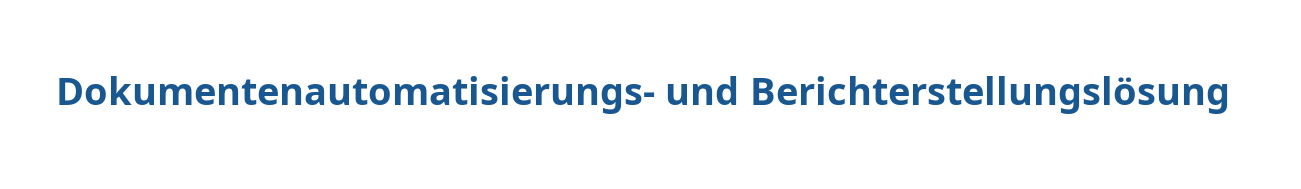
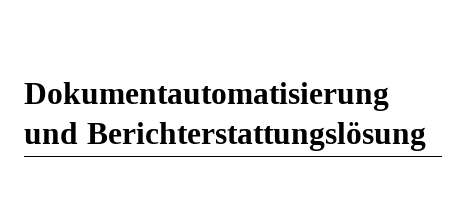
- Dokumentenautomatisierungs- und Berichterstellungslösung
+ Dokumentautomatisierung und Berichterstattungslösung

